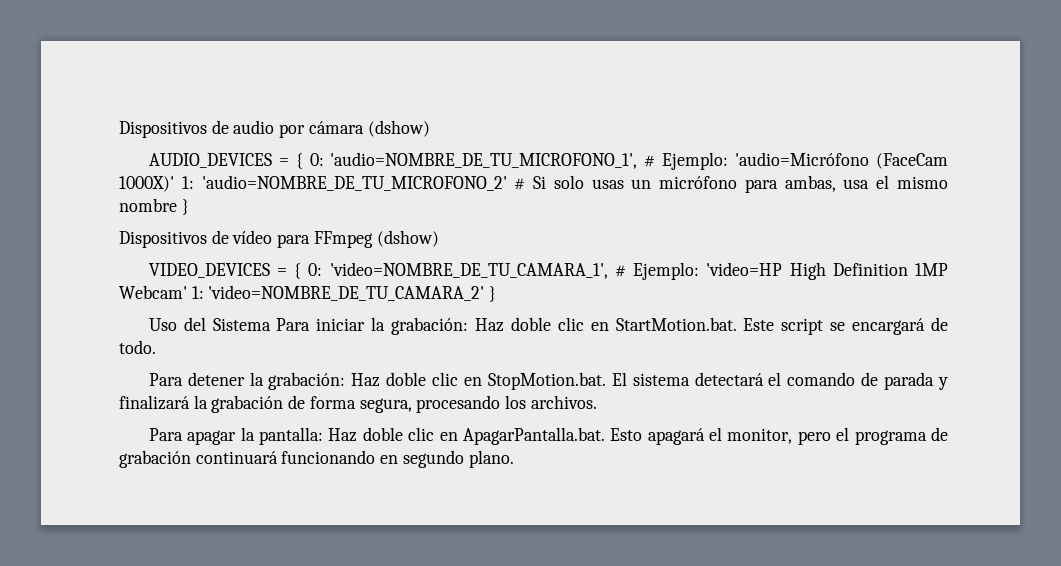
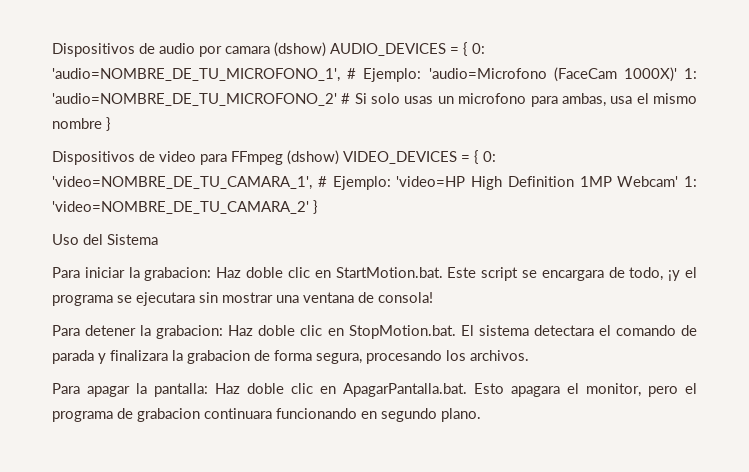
- Dispositivos de audio por cámara (dshow)
- AUDIO_DEVICES = { 0: 'audio=NOMBRE_DE_TU_MICROFONO_1', # Ejemplo: 'audio=Micrófono (FaceCam 1000X)' 1: 'audio=NOMBRE_DE_TU_MICROFONO_2' # Si solo usas un micrófono para ambas, usa el mismo nombre }
+ Dispositivos de audio por camara (dshow) AUDIO_DEVICES = { 0: 'audio=NOMBRE_DE_TU_MICROFONO_1', # Ejemplo: 'audio=Microfono (FaceCam 1000X)' 1: 'audio=NOMBRE_DE_TU_MICROFONO_2' # Si solo usas un microfono para ambas, usa el mismo nombre }
- Dispositivos de vídeo para FFmpeg (dshow)
- VIDEO_DEVICES = { 0: 'video=NOMBRE_DE_TU_CAMARA_1', # Ejemplo: 'video=HP High Definition 1MP Webcam' 1: 'video=NOMBRE_DE_TU_CAMARA_2' }
+ Dispositivos de video para FFmpeg (dshow) VIDEO_DEVICES = { 0: 'video=NOMBRE_DE_TU_CAMARA_1', # Ejemplo: 'video=HP High Definition 1MP Webcam' 1: 'video=NOMBRE_DE_TU_CAMARA_2' }
- Uso del Sistema Para iniciar la grabación: Haz doble clic en StartMotion.bat. Este script se encargará de todo.
+ Uso del Sistema
+ Para iniciar la grabacion: Haz doble clic en StartMotion.bat. Este script se encargara de todo, ¡y el programa se ejecutara sin mostrar una ventana de consola!
- Para detener la grabación: Haz doble clic en StopMotion.bat. El sistema detectará el comando de parada y finalizará la grabación de forma segura, procesando los archivos.
+ Para detener la grabacion: Haz doble clic en StopMotion.bat. El sistema detectara el comando de parada y finalizara la grabacion de forma segura, procesando los archivos.
- Para apagar la pantalla: Haz doble clic en ApagarPantalla.bat. Esto apagará el monitor, pero el programa de grabación continuará funcionando en segundo plano.
+ Para apagar la pantalla: Haz doble clic en ApagarPantalla.bat. Esto apagara el monitor, pero el programa de grabacion continuara funcionando en segundo plano.

